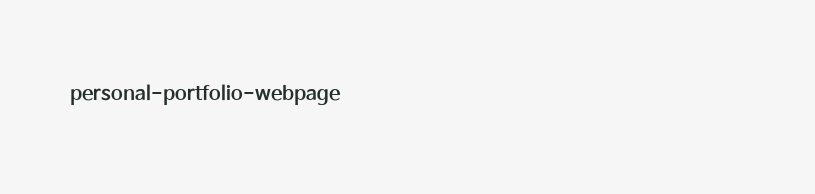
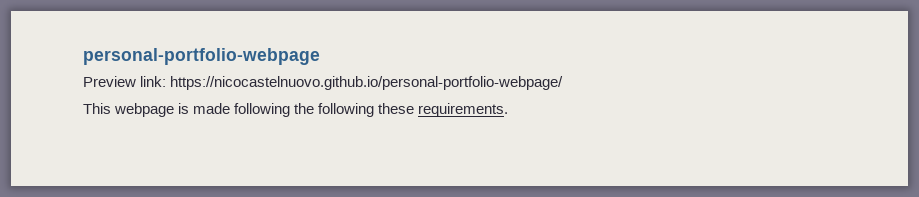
+ Preview link: https://nicocastelnuovo.github.io/personal-portfolio-webpage/
+ This webpage is made following the following these requirements.

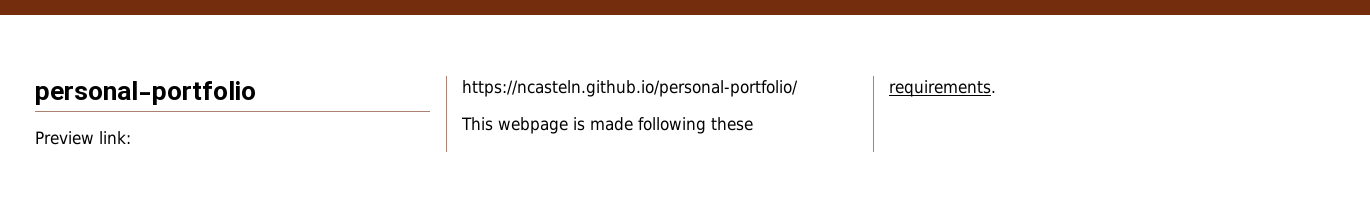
- personal-portfolio-webpage
+ personal-portfolio
- Preview link: https://nicocastelnuovo.github.io/personal-portfolio-webpage/
+ Preview link: https://ncasteln.github.io/personal-portfolio/
- This webpage is made following the following these requirements.
+ This webpage is made following these requirements.

